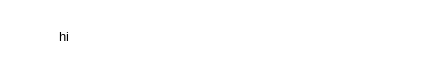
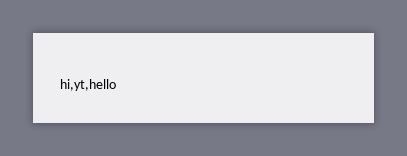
- hi
+ hi,yt,hello

